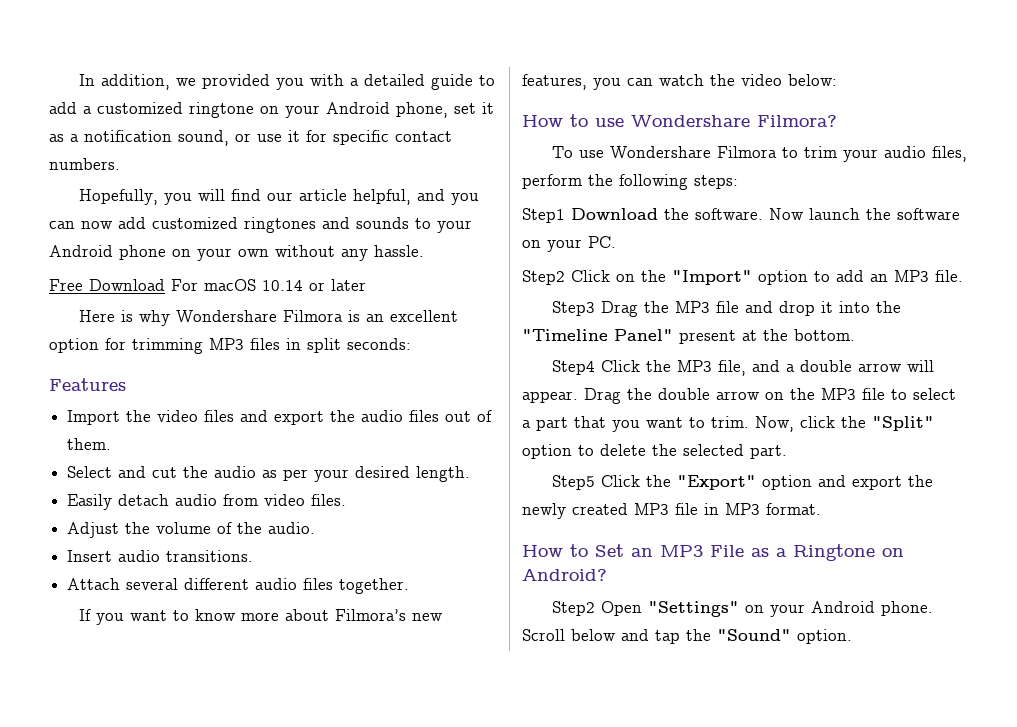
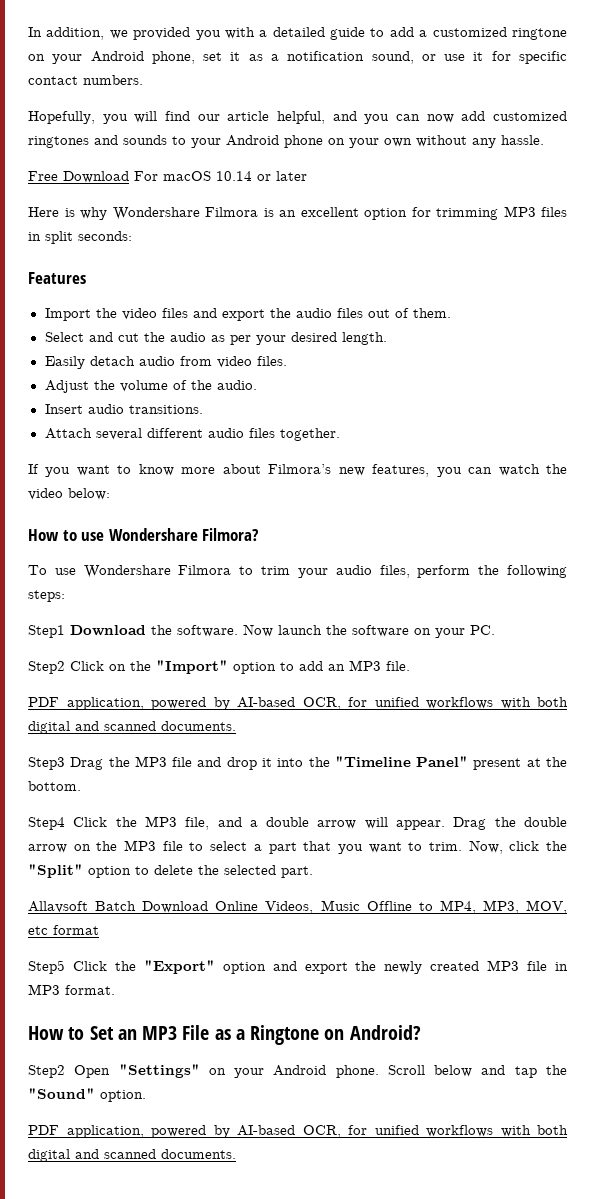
  Step2 Click on the "Import" option to add an MP3 file.
+ PDF application, powered by AI-based OCR, for unified workflows with both digital and scanned documents.
+ Allavsoft Batch Download Online Videos, Music Offline to MP4, MP3, MOV, etc format
  Scroll below and tap the "Sound" option.
+ PDF application, powered by AI-based OCR, for unified workflows with both digital and scanned documents.

